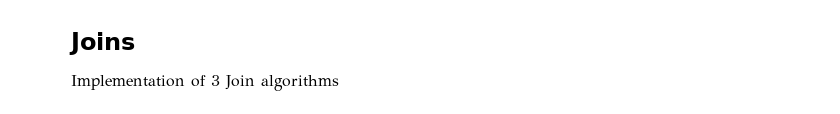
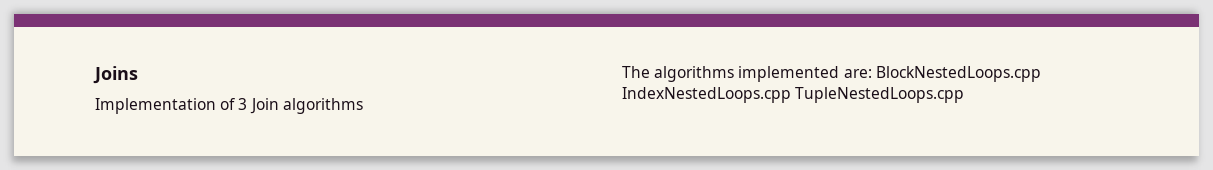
+ The algorithms implemented are: BlockNestedLoops.cpp IndexNestedLoops.cpp TupleNestedLoops.cpp

